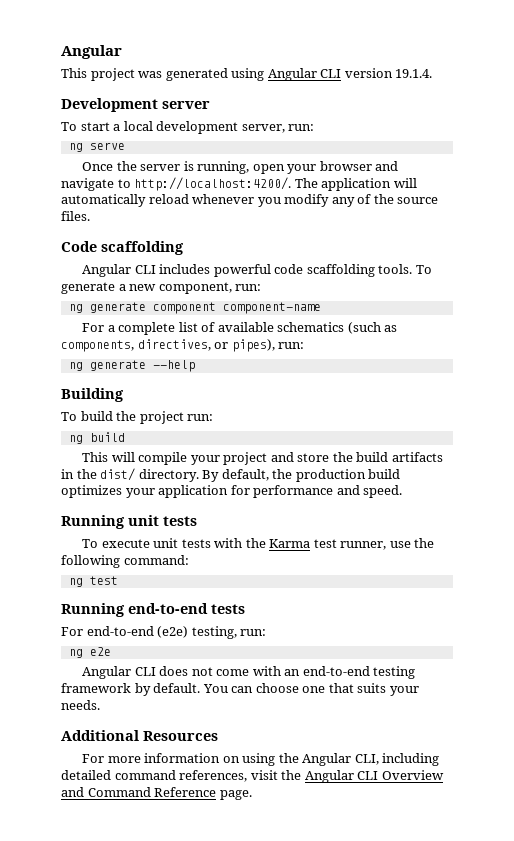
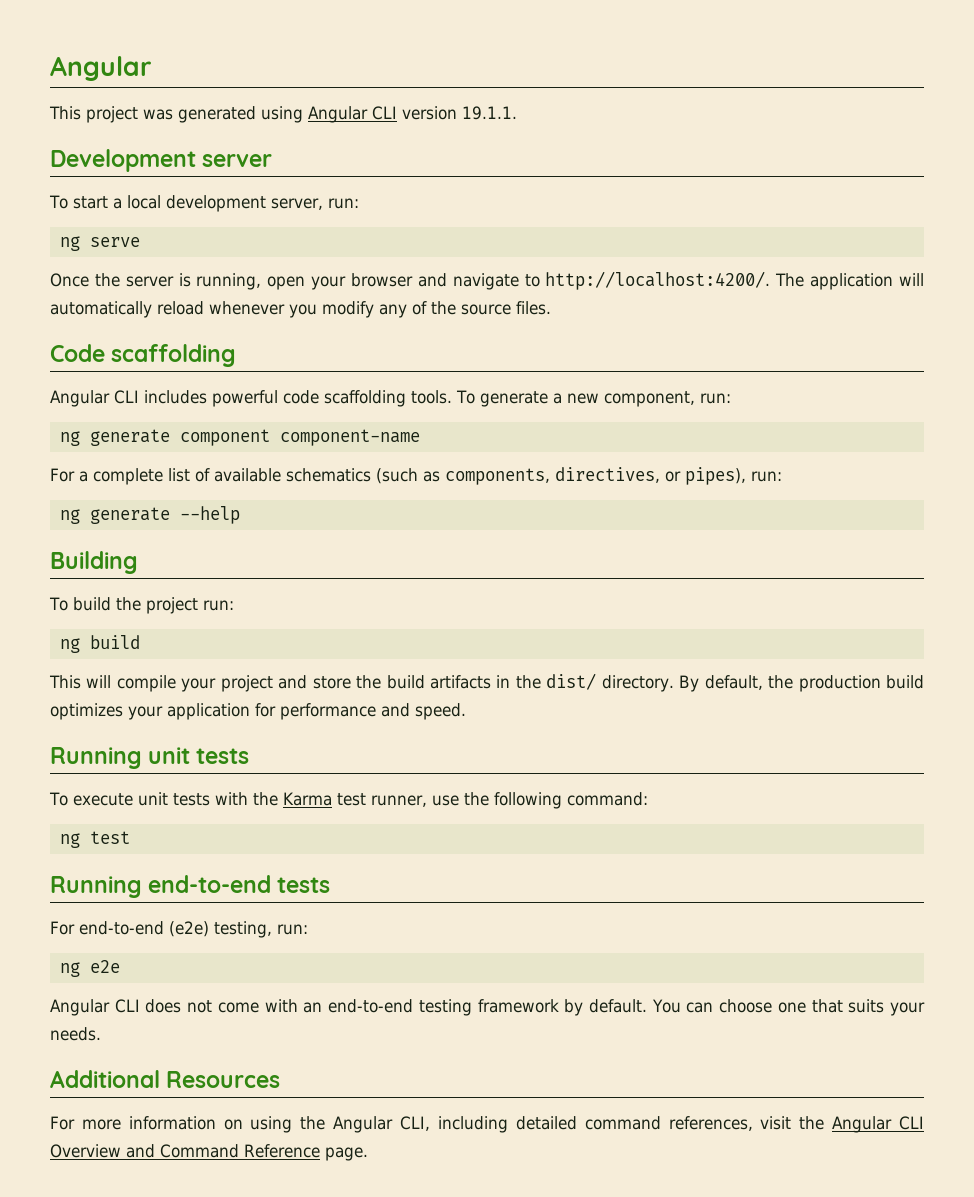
- This project was generated using Angular CLI version 19.1.4.
+ This project was generated using Angular CLI version 19.1.1.

